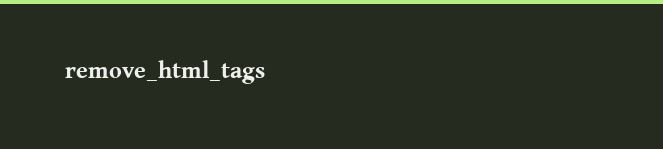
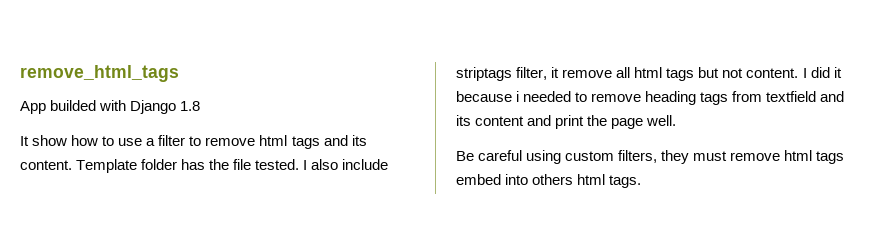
+ App builded with Django 1.8
+ It show how to use a filter to remove html tags and its content. Template folder has the file tested. I also include striptags filter, it remove all html tags but not content. I did it because i needed to remove heading tags from textfield and its content and print the page well.
+ Be careful using custom filters, they must remove html tags embed into others html tags.

